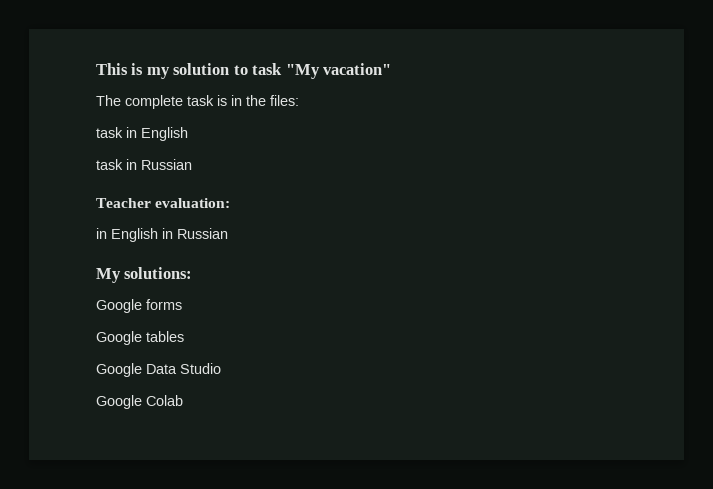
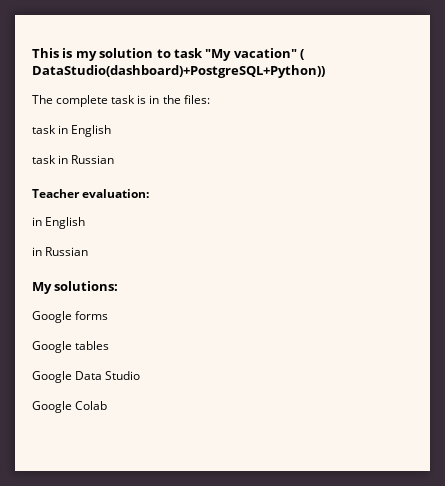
- This is my solution to task "My vacation"
+ This is my solution to task "My vacation" ( DataStudio(dashboard)+PostgreSQL+Python))
  Teacher evaluation:
- in English in Russian
+ in English
+ in Russian

